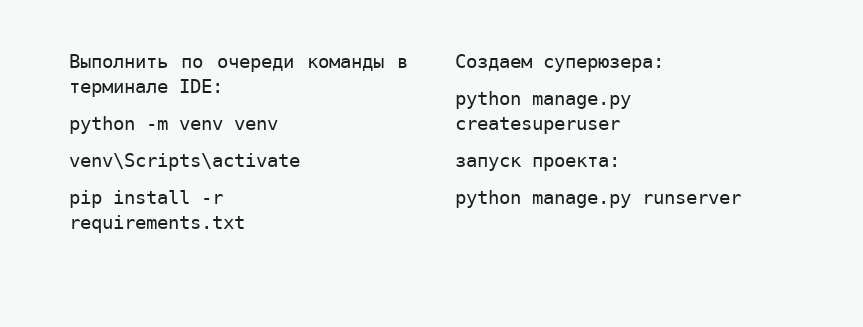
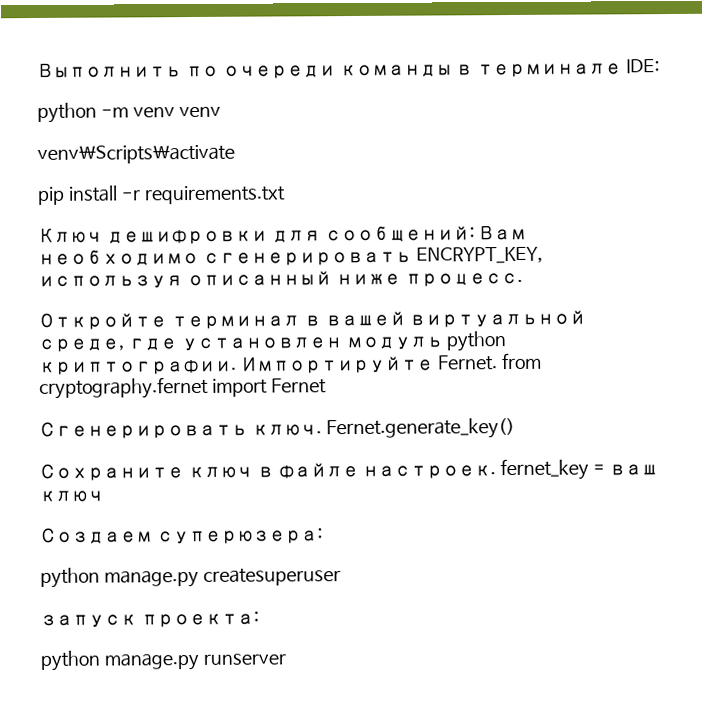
+ Ключ дешифровки для сообщений: Вам необходимо сгенерировать ENCRYPT_KEY, используя описанный ниже процесс.
+ Откройте терминал в вашей виртуальной среде, где установлен модуль python криптографии. Импортируйте Fernet. from cryptography.fernet import Fernet
+ Сгенерировать ключ. Fernet.generate_key()
+ Сохраните ключ в файле настроек. fernet_key = ваш ключ

